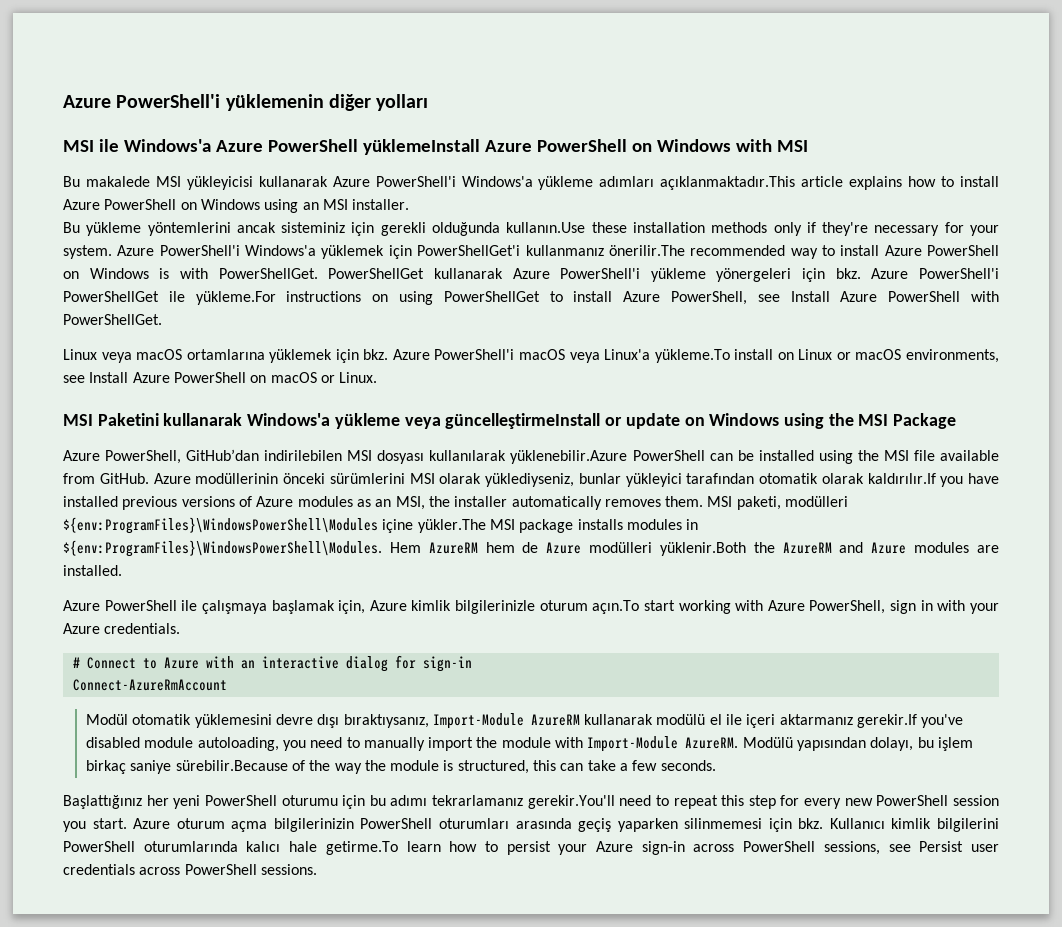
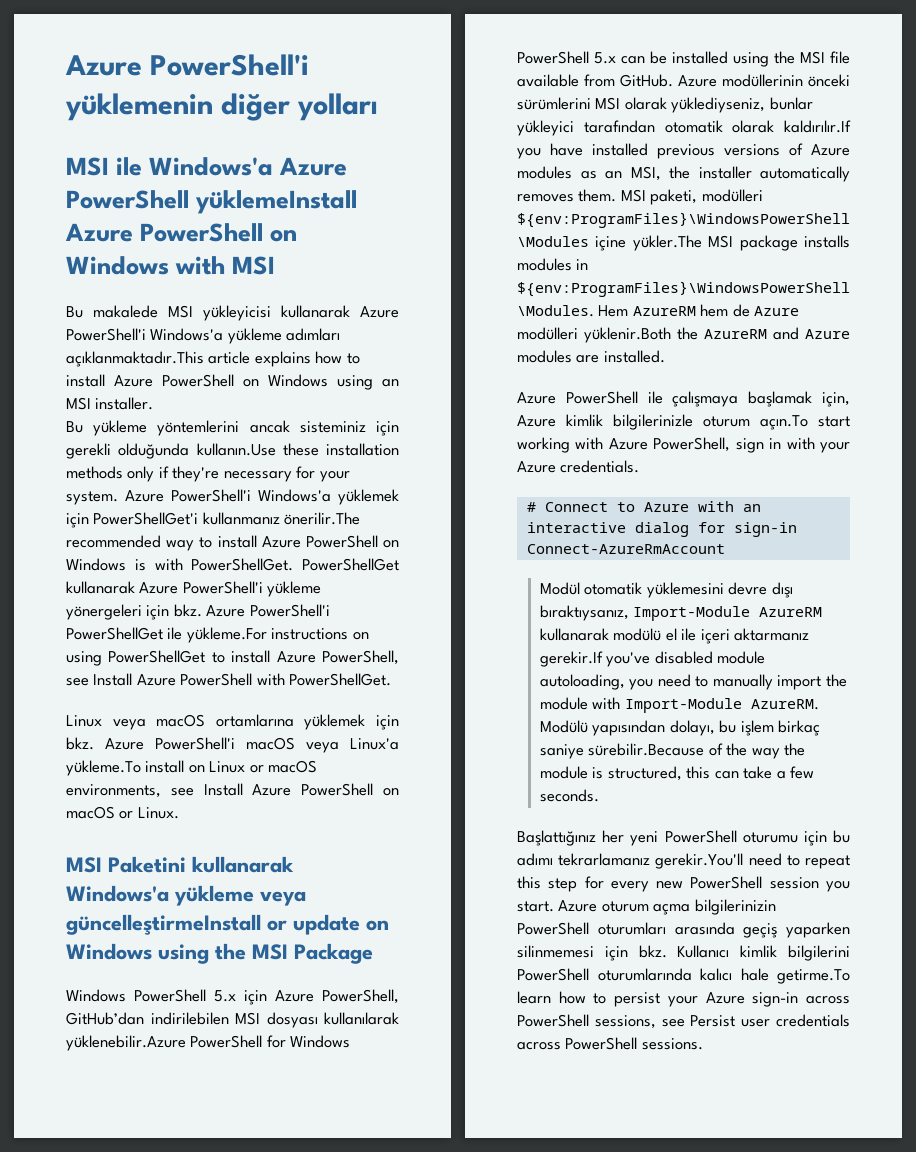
- Azure PowerShell, GitHub’dan indirilebilen MSI dosyası kullanılarak yüklenebilir.Azure PowerShell can be installed using the MSI file available from GitHub.
+ Windows PowerShell 5.x için Azure PowerShell, GitHub’dan indirilebilen MSI dosyası kullanılarak yüklenebilir.Azure PowerShell for Windows PowerShell 5.x can be installed using the MSI file available from GitHub.

